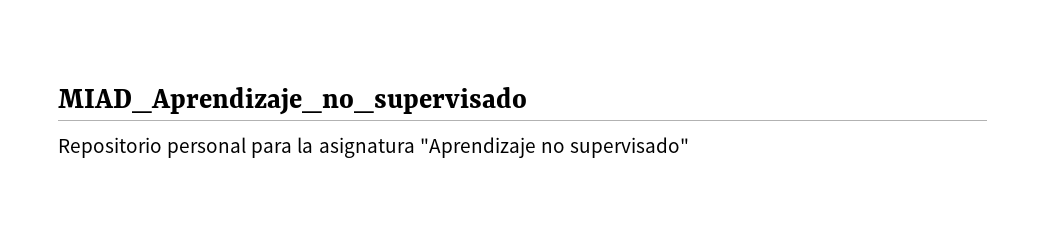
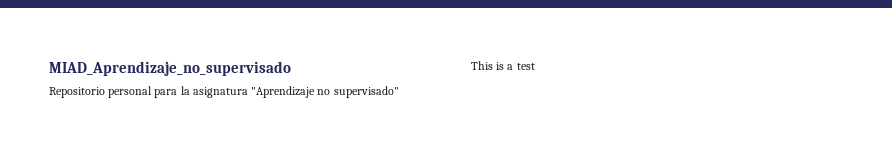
+ This is a test

